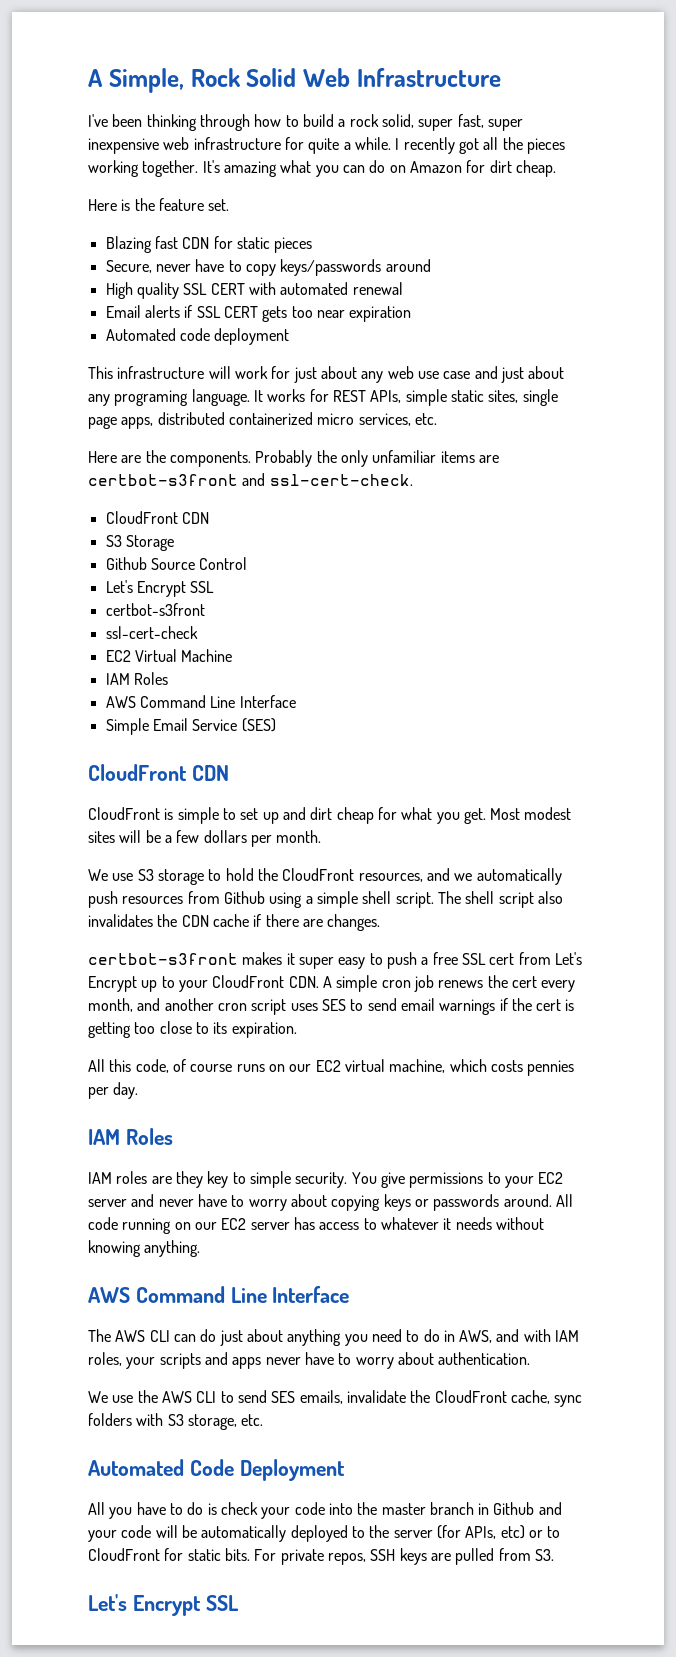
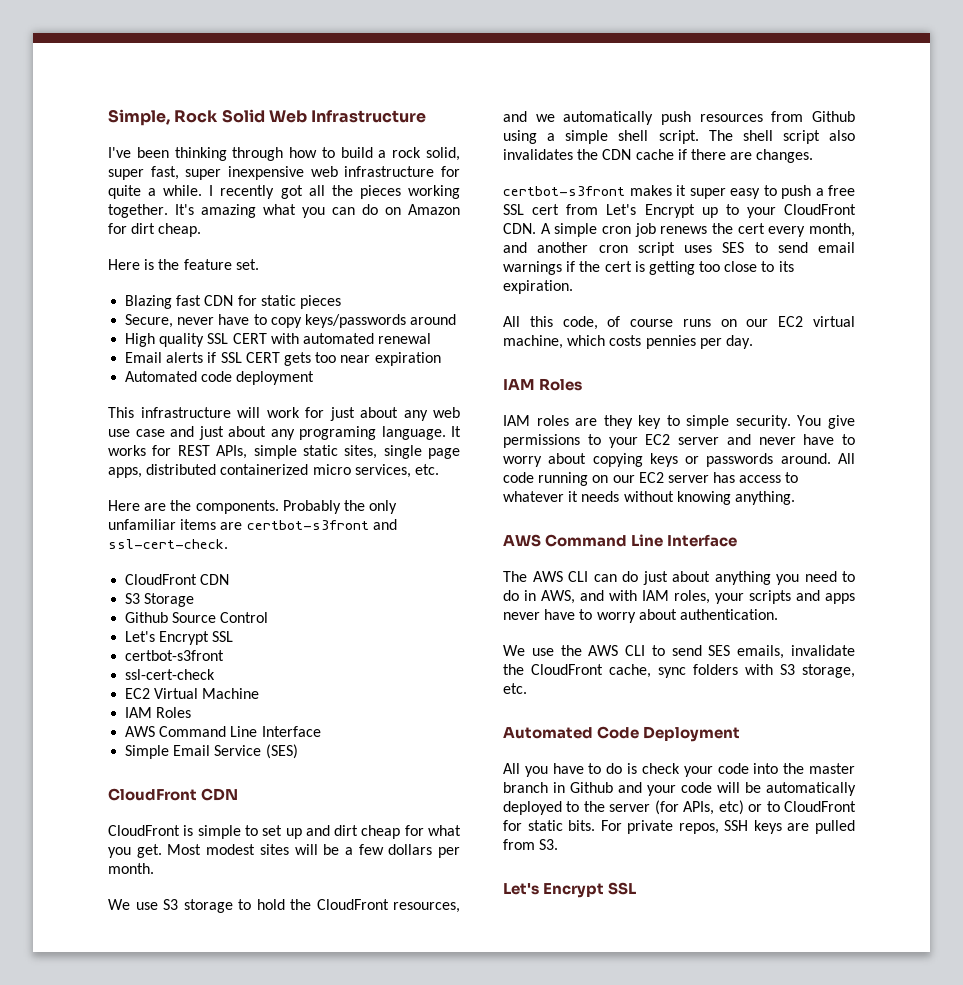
- A Simple, Rock Solid Web Infrastructure
+ Simple, Rock Solid Web Infrastructure

